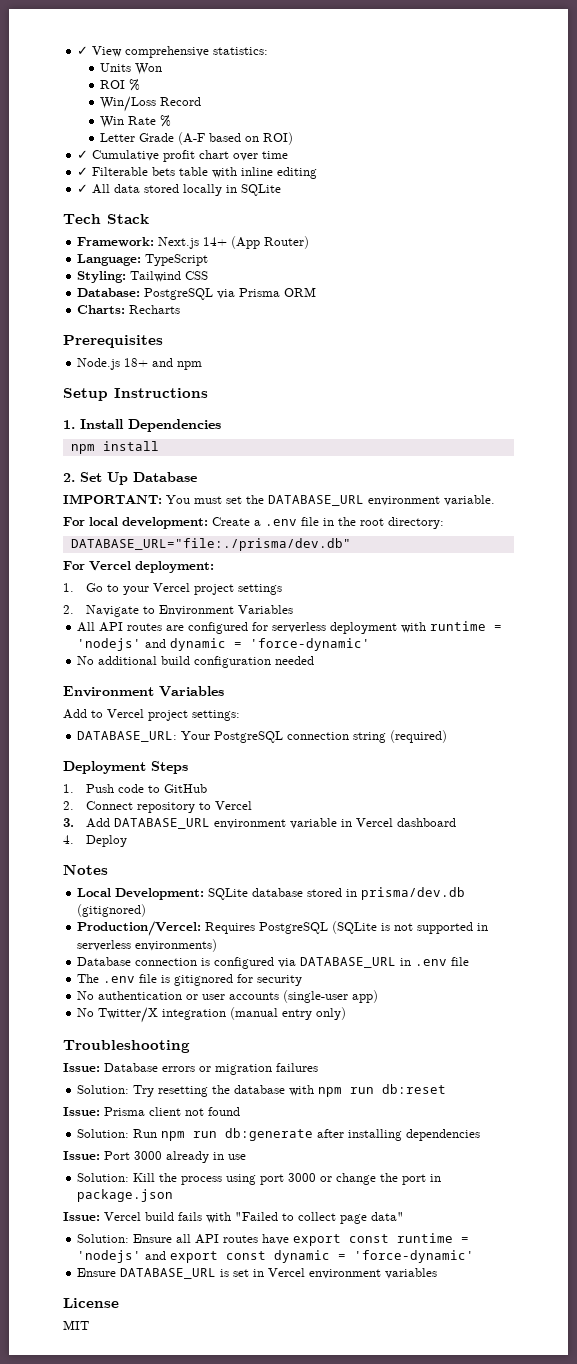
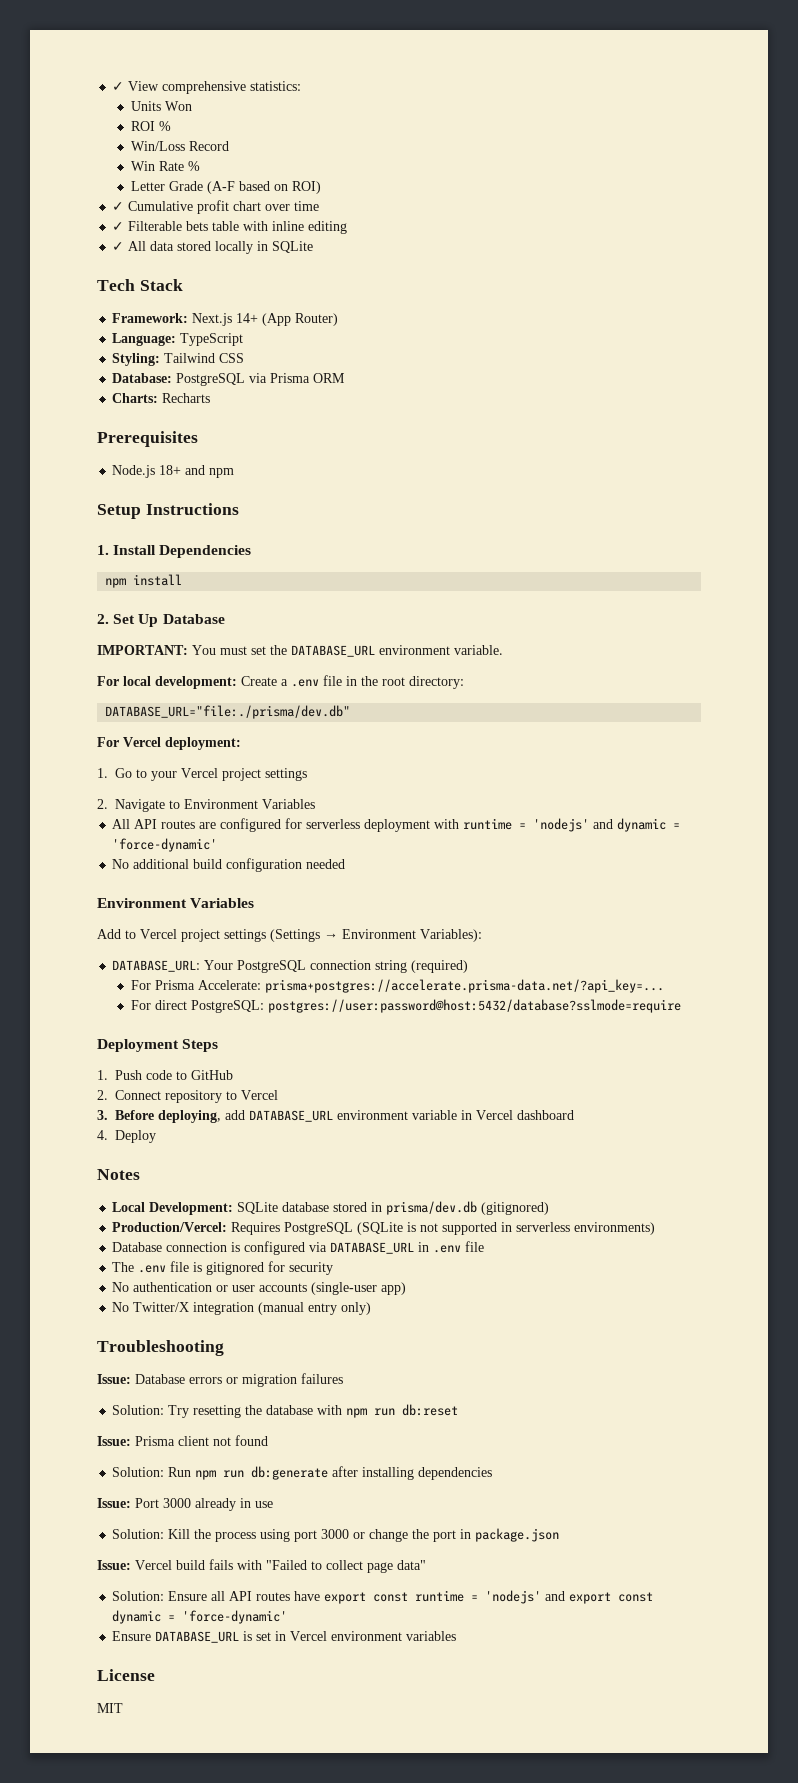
- Add to Vercel project settings:
+ Add to Vercel project settings (Settings → Environment Variables):
+ For Prisma Accelerate: prisma+postgres://accelerate.prisma-data.net/?api_key=...
+ For direct PostgreSQL: postgres://user:password@host:5432/database?sslmode=require
- 3. Add DATABASE_URL environment variable in Vercel dashboard
+ 3. Before deploying, add DATABASE_URL environment variable in Vercel dashboard

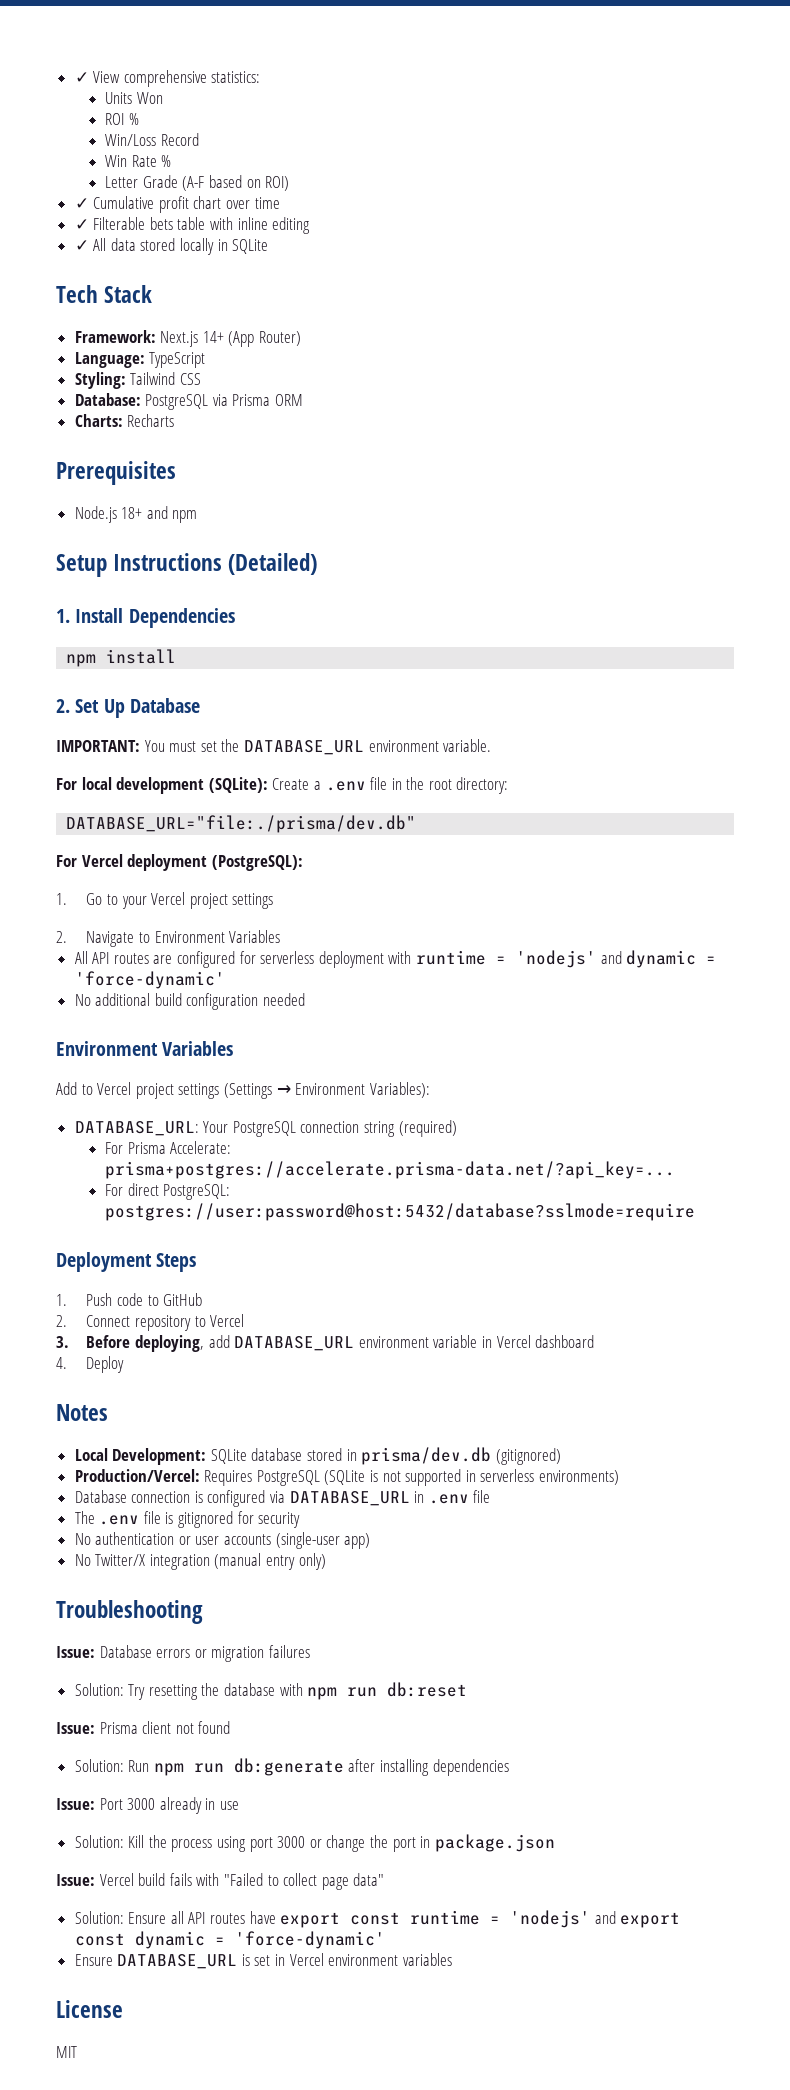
- Setup Instructions
+ Setup Instructions (Detailed)
- For local development: Create a .env file in the root directory:
+ For local development (SQLite): Create a .env file in the root directory:
- For Vercel deployment:
+ For Vercel deployment (PostgreSQL):

